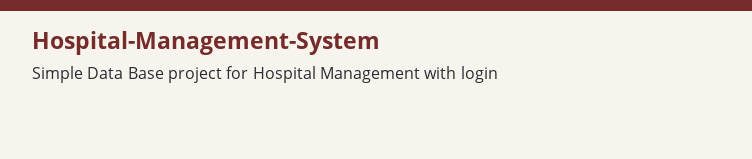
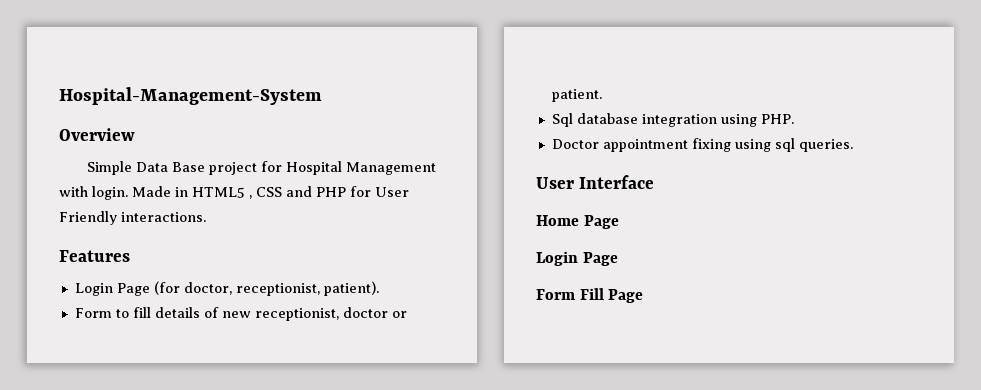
+ Overview
- Simple Data Base project for Hospital Management with login
+ Simple Data Base project for Hospital Management with login. Made in HTML5 , CSS and PHP for User Friendly interactions.
+ Features
+ Login Page (for doctor, receptionist, patient).
+ Form to fill details of new receptionist, doctor or patient.
+ Sql database integration using PHP.
+ Doctor appointment fixing using sql queries.
+ User Interface
+ Home Page
+ Login Page
+ Form Fill Page

